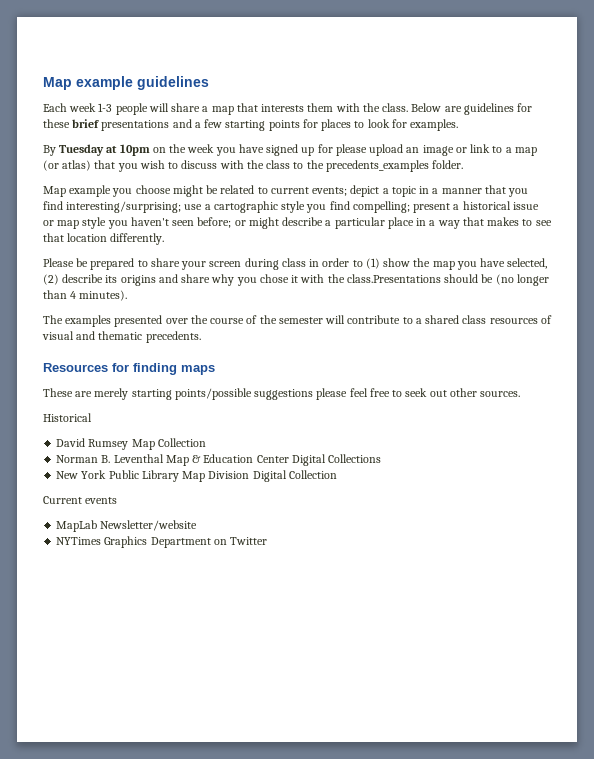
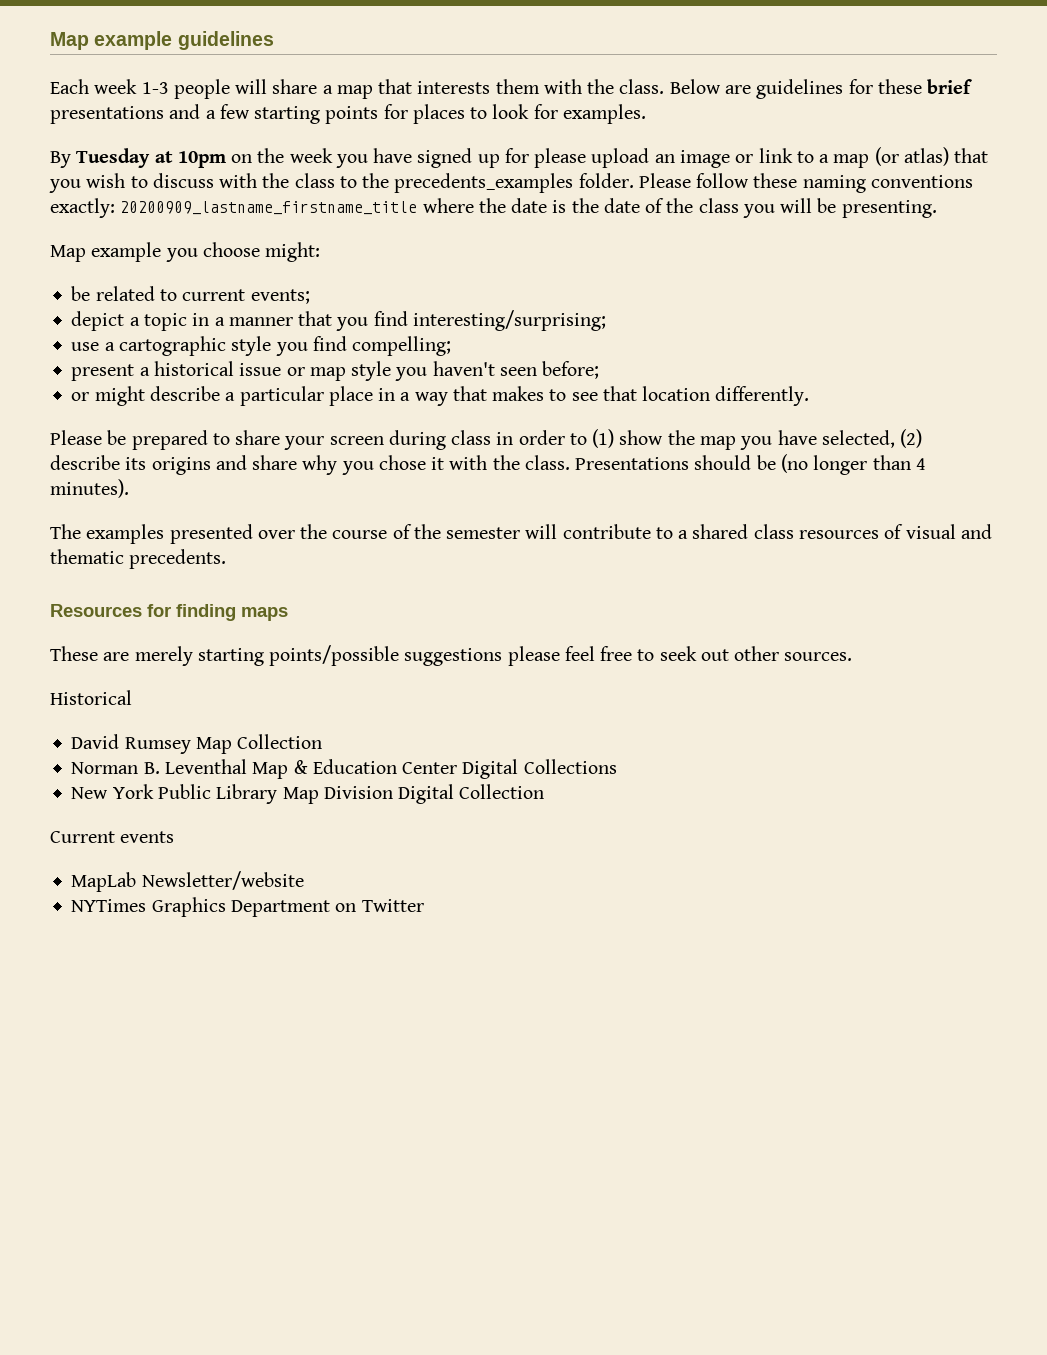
+ Please follow these naming conventions exactly: 20200909_lastname_firstname_title where the date is the date of the class you will be presenting.
- Map example you choose might be related to current events; depict a topic in a manner that you find interesting/surprising; use a cartographic style you find compelling; present a historical issue or map style you haven't seen before; or might describe a particular place in a way that makes to see that location differently.
+ Map example you choose might:
+ be related to current events;
+ depict a topic in a manner that you find interesting/surprising;
+ use a cartographic style you find compelling;
+ present a historical issue or map style you haven't seen before;
+ or might describe a particular place in a way that makes to see that location differently.
- Please be prepared to share your screen during class in order to (1) show the map you have selected, (2) describe its origins and share why you chose it with the class.Presentations should be (no longer than 4 minutes).
+ Please be prepared to share your screen during class in order to (1) show the map you have selected, (2) describe its origins and share why you chose it with the class. Presentations should be (no longer than 4 minutes).

